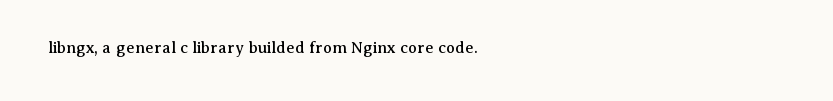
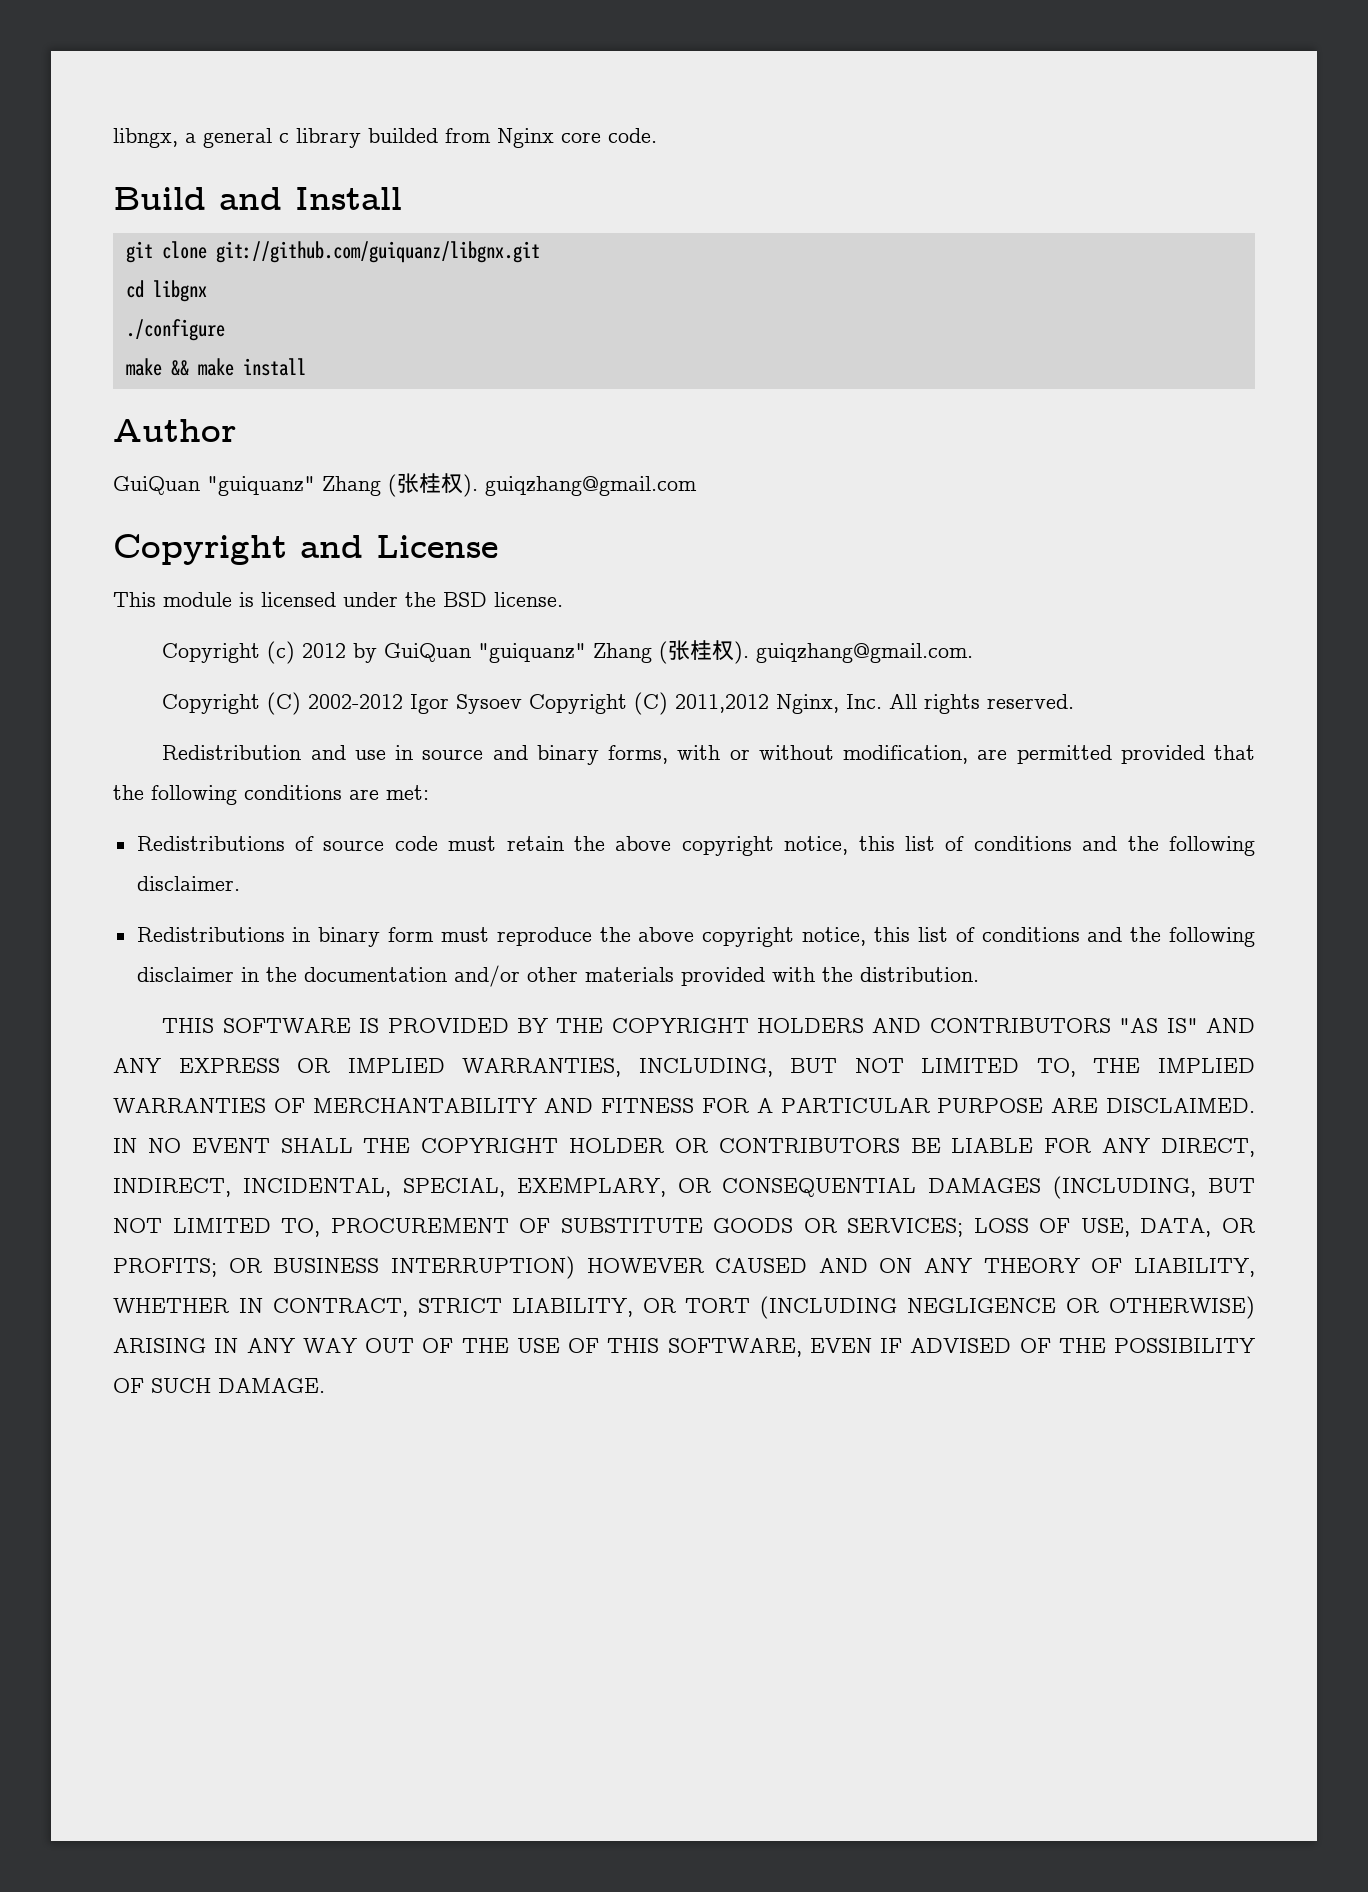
+ Build and Install
+ git clone git://github.com/guiquanz/libgnx.git
+ cd libgnx
+ ./configure
+ make && make install
+ Author
+ GuiQuan "guiquanz" Zhang (张桂权). guiqzhang@gmail.com
+ Copyright and License
+ This module is licensed under the BSD license.
+ Copyright (c) 2012 by GuiQuan "guiquanz" Zhang (张桂权). guiqzhang@gmail.com.
+ Copyright (C) 2002-2012 Igor Sysoev Copyright (C) 2011,2012 Nginx, Inc. All rights reserved.
+ Redistribution and use in source and binary forms, with or without modification, are permitted provided that the following conditions are met:
+ Redistributions of source code must retain the above copyright notice, this list of conditions and the following disclaimer.
+ Redistributions in binary form must reproduce the above copyright notice, this list of conditions and the following disclaimer in the documentation and/or other materials provided with the distribution.
+ THIS SOFTWARE IS PROVIDED BY THE COPYRIGHT HOLDERS AND CONTRIBUTORS "AS IS" AND ANY EXPRESS OR IMPLIED WARRANTIES, INCLUDING, BUT NOT LIMITED TO, THE IMPLIED WARRANTIES OF MERCHANTABILITY AND FITNESS FOR A PARTICULAR PURPOSE ARE DISCLAIMED. IN NO EVENT SHALL THE COPYRIGHT HOLDER OR CONTRIBUTORS BE LIABLE FOR ANY DIRECT, INDIRECT, INCIDENTAL, SPECIAL, EXEMPLARY, OR CONSEQUENTIAL DAMAGES (INCLUDING, BUT NOT LIMITED TO, PROCUREMENT OF SUBSTITUTE GOODS OR SERVICES; LOSS OF USE, DATA, OR PROFITS; OR BUSINESS INTERRUPTION) HOWEVER CAUSED AND ON ANY THEORY OF LIABILITY, WHETHER IN CONTRACT, STRICT LIABILITY, OR TORT (INCLUDING NEGLIGENCE OR OTHERWISE) ARISING IN ANY WAY OUT OF THE USE OF THIS SOFTWARE, EVEN IF ADVISED OF THE POSSIBILITY OF SUCH DAMAGE.

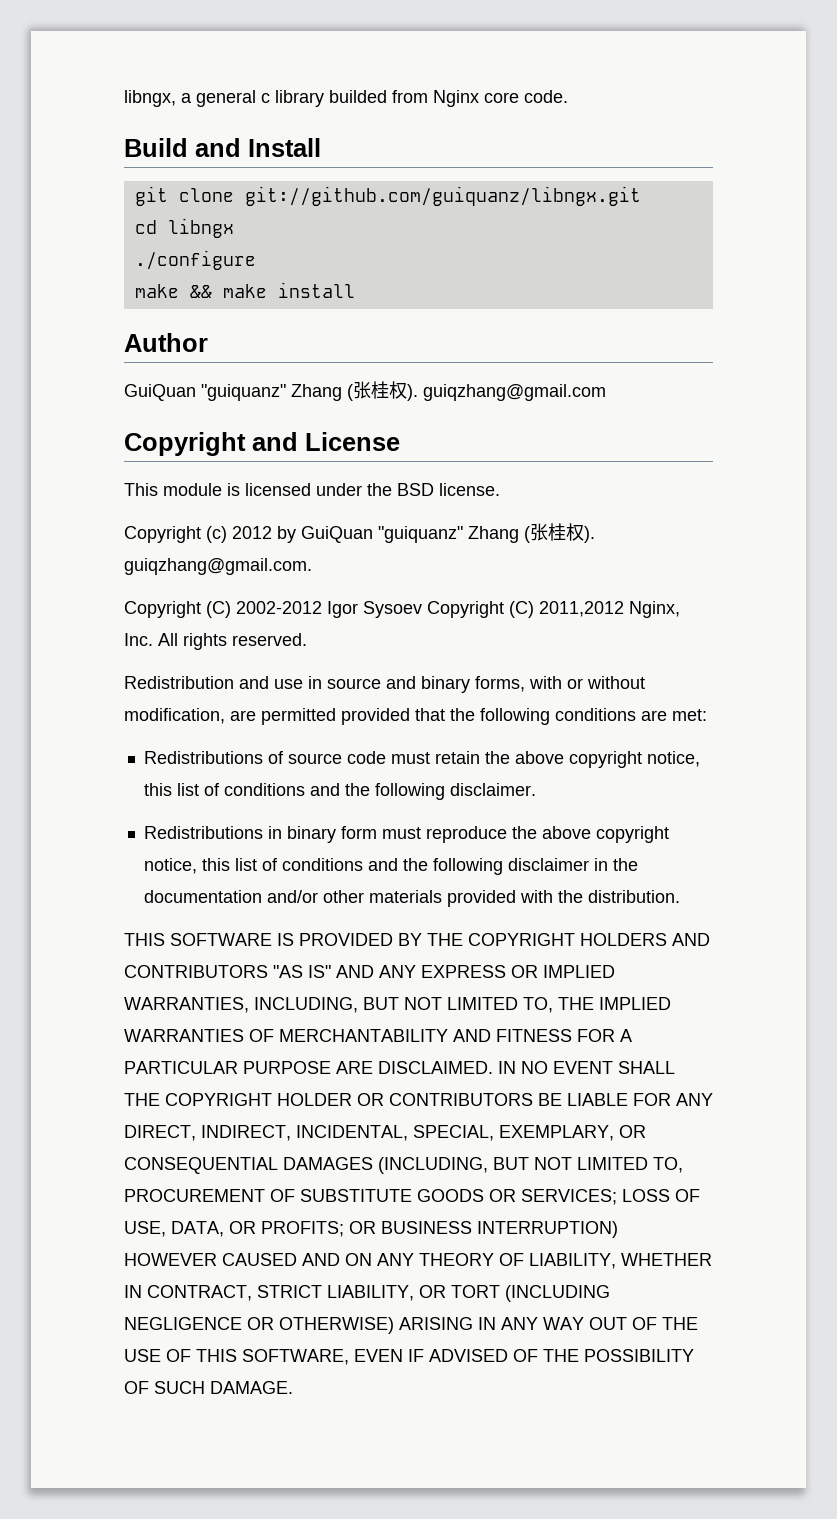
- git clone git://github.com/guiquanz/libgnx.git
+ git clone git://github.com/guiquanz/libngx.git
- cd libgnx
+ cd libngx

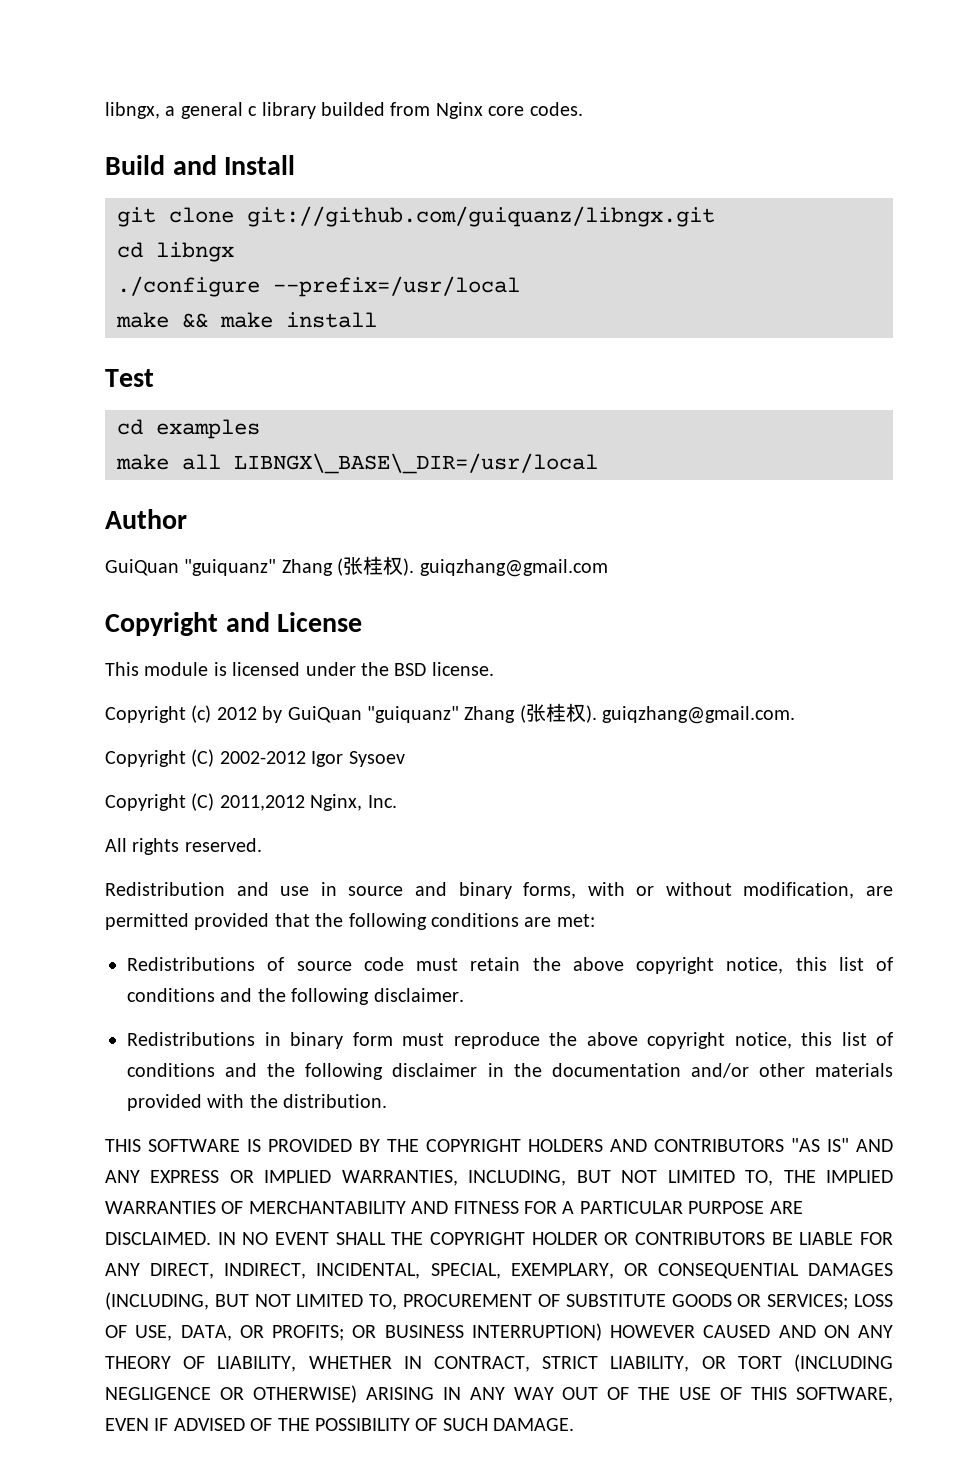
- libngx, a general c library builded from Nginx core code.
+ libngx, a general c library builded from Nginx core codes.
- ./configure
+ ./configure --prefix=/usr/local
+ Test
+ cd examples
+ make all LIBNGX\_BASE\_DIR=/usr/local
- Copyright (C) 2002-2012 Igor Sysoev Copyright (C) 2011,2012 Nginx, Inc. All rights reserved.
+ Copyright (C) 2002-2012 Igor Sysoev
+ Copyright (C) 2011,2012 Nginx, Inc.
+ All rights reserved.

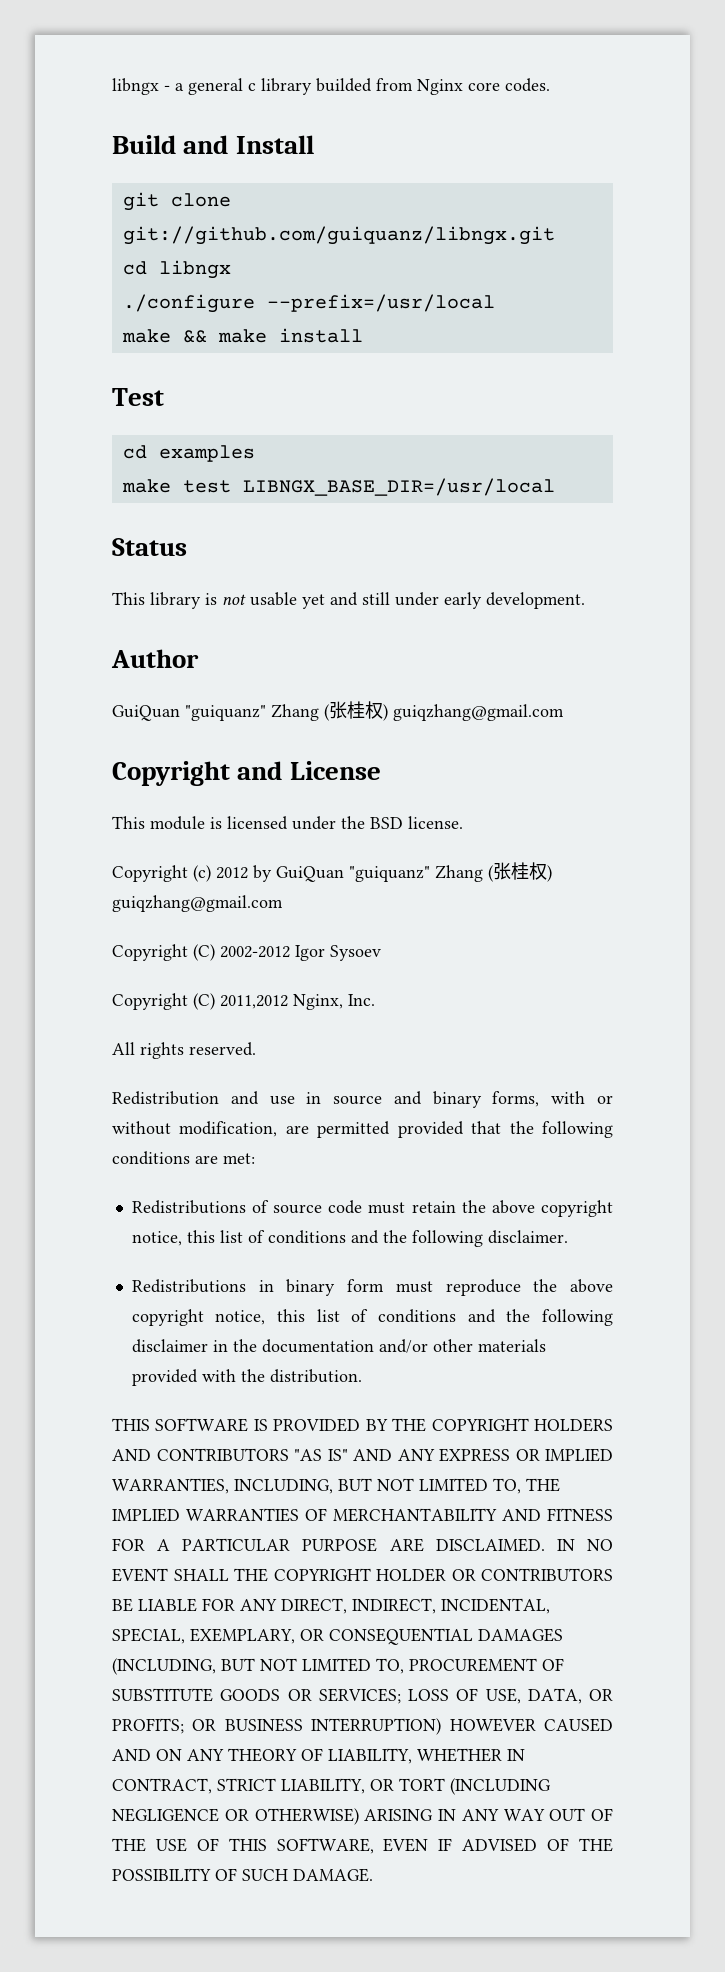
- libngx, a general c library builded from Nginx core codes.
+ libngx - a general c library builded from Nginx core codes.
- make all LIBNGX\_BASE\_DIR=/usr/local
+ make test LIBNGX_BASE_DIR=/usr/local
+ Status
+ This library is not usable yet and still under early development.
  Author
- GuiQuan "guiquanz" Zhang (张桂权). guiqzhang@gmail.com
+ GuiQuan "guiquanz" Zhang (张桂权) guiqzhang@gmail.com
- Copyright (c) 2012 by GuiQuan "guiquanz" Zhang (张桂权). guiqzhang@gmail.com.
+ Copyright (c) 2012 by GuiQuan "guiquanz" Zhang (张桂权) guiqzhang@gmail.com

